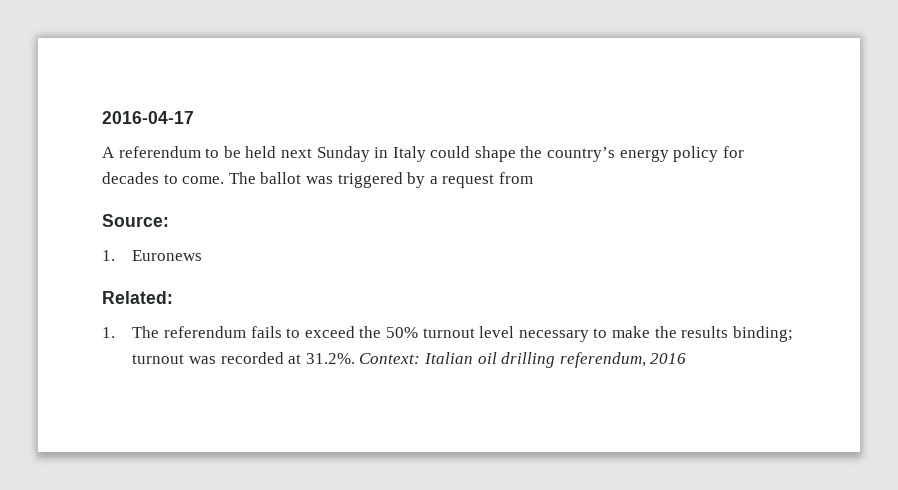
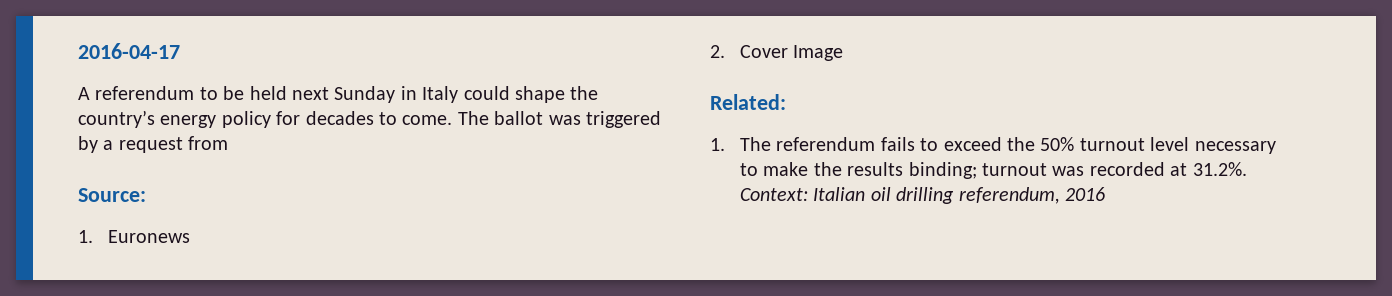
+ 2. Cover Image

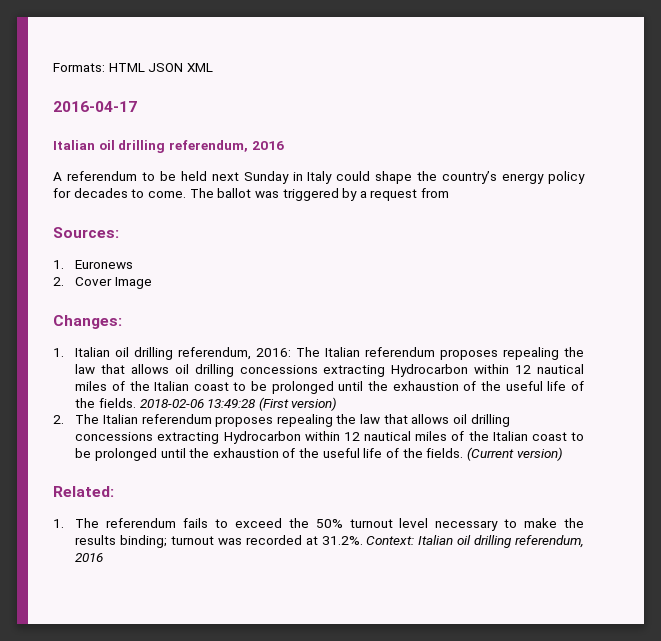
+ Formats: HTML JSON XML
  2016-04-17
+ Italian oil drilling referendum, 2016
- Source:
+ Sources:
+ Changes:
+ 1. Italian oil drilling referendum, 2016: The Italian referendum proposes repealing the law that allows oil drilling concessions extracting Hydrocarbon within 12 nautical miles of the Italian coast to be prolonged until the exhaustion of the useful life of the fields. 2018-02-06 13:49:28 (First version)
+ 2. The Italian referendum proposes repealing the law that allows oil drilling concessions extracting Hydrocarbon within 12 nautical miles of the Italian coast to be prolonged until the exhaustion of the useful life of the fields. (Current version)

